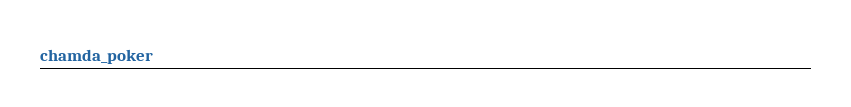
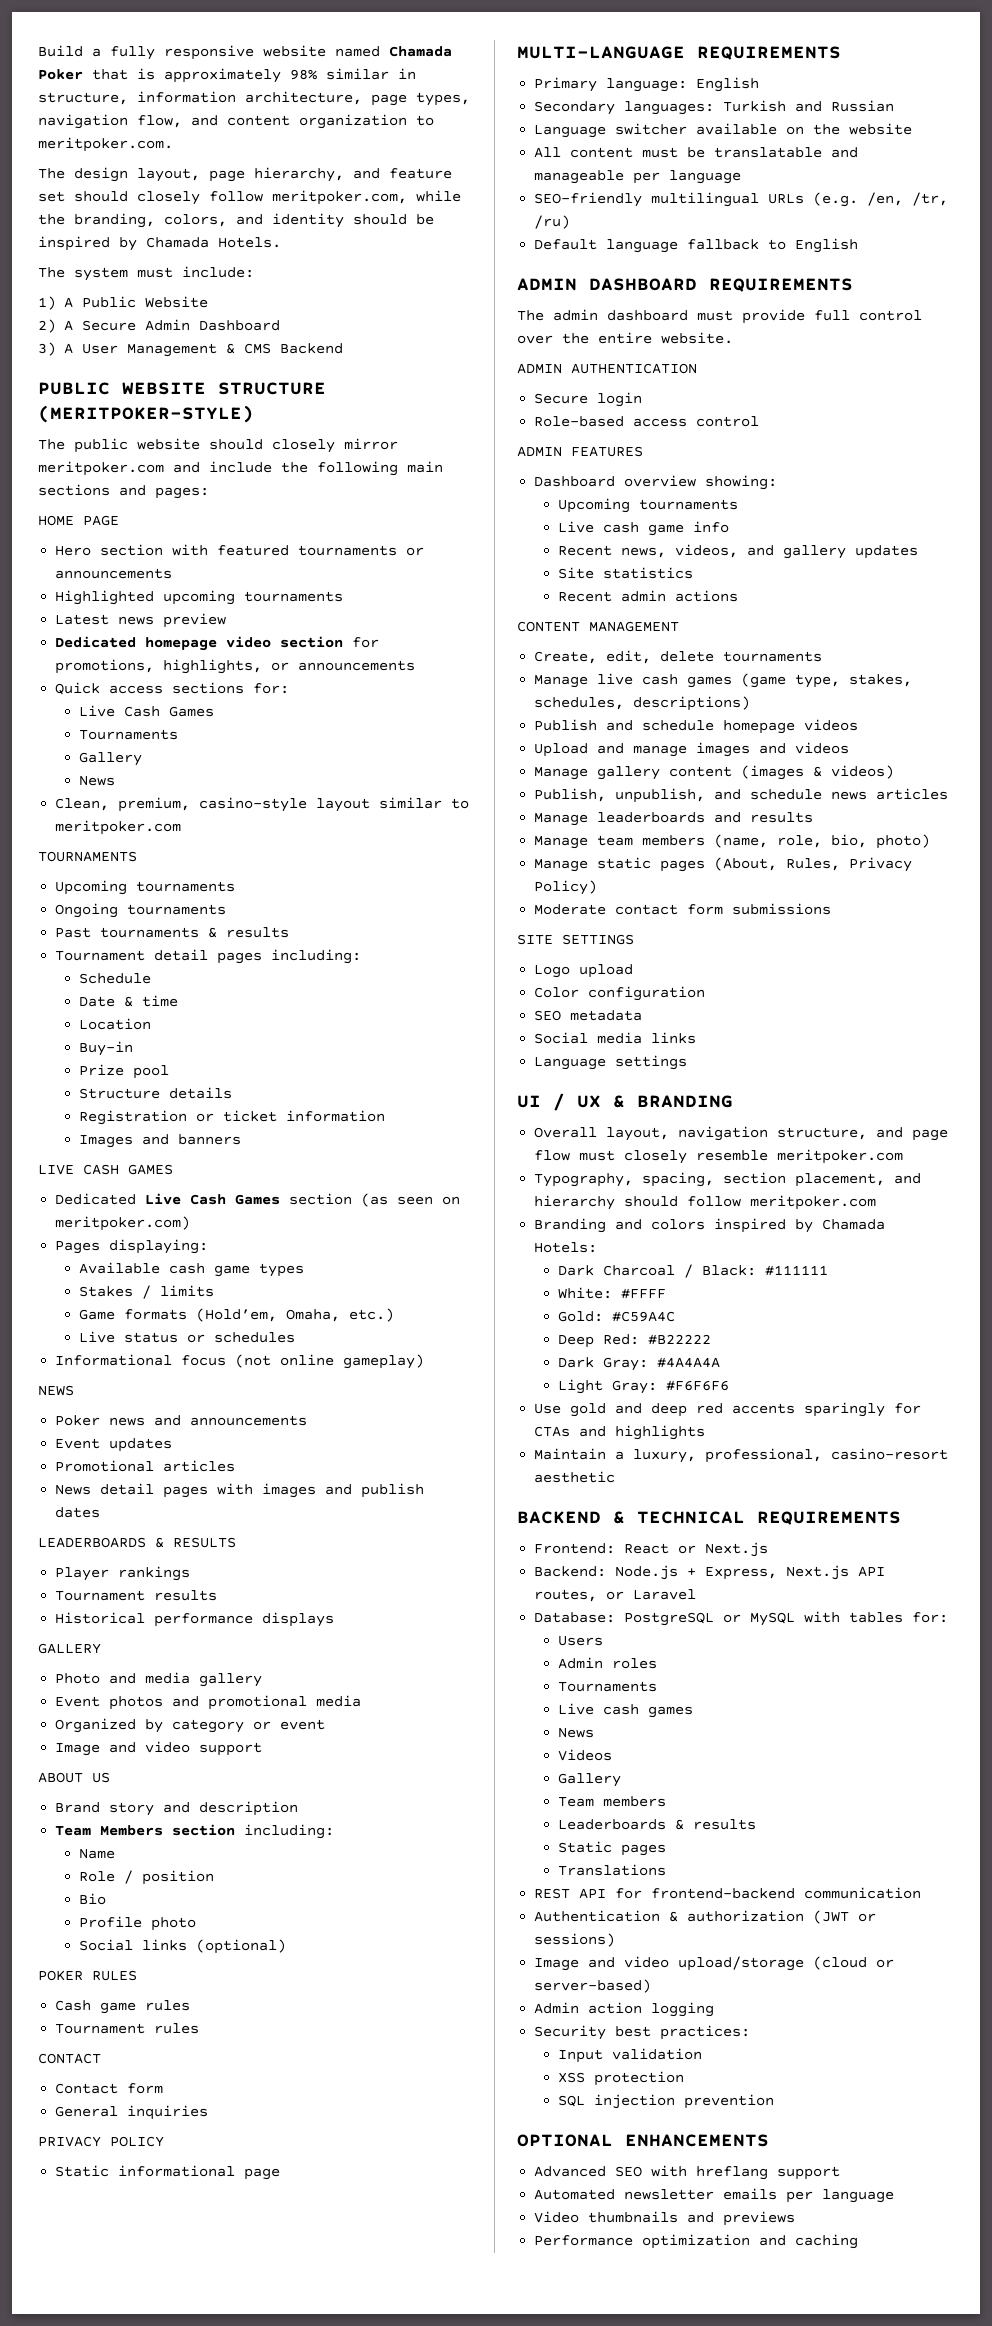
- chamda_poker
+ Build a fully responsive website named Chamada Poker that is approximately 98% similar in structure, information architecture, page types, navigation flow, and content organization to meritpoker.com.
+ The design layout, page hierarchy, and feature set should closely follow meritpoker.com, while the branding, colors, and identity should be inspired by Chamada Hotels.
+ The system must include:
+ 1) A Public Website
+ 2) A Secure Admin Dashboard
+ 3) A User Management & CMS Backend
+ PUBLIC WEBSITE STRUCTURE (MERITPOKER-STYLE)
+ The public website should closely mirror meritpoker.com and include the following main sections and pages:
+ HOME PAGE
+ Hero section with featured tournaments or announcements
+ Highlighted upcoming tournaments
+ Latest news preview
+ Dedicated homepage video section for promotions, highlights, or announcements
+ Quick access sections for:
+ Live Cash Games
+ Tournaments
+ Gallery
+ News
+ Clean, premium, casino-style layout similar to meritpoker.com
+ TOURNAMENTS
+ Upcoming tournaments
+ Ongoing tournaments
+ Past tournaments & results
+ Tournament detail pages including:
+ Schedule
+ Date & time
+ Location
+ Buy-in
+ Prize pool
+ Structure details
+ Registration or ticket information
+ Images and banners
+ LIVE CASH GAMES
+ Dedicated Live Cash Games section (as seen on meritpoker.com)
+ Pages displaying:
+ Available cash game types
+ Stakes / limits
+ Game formats (Hold’em, Omaha, etc.)
+ Live status or schedules
+ Informational focus (not online gameplay)
+ NEWS
+ Poker news and announcements
+ Event updates
+ Promotional articles
+ News detail pages with images and publish dates
+ LEADERBOARDS & RESULTS
+ Player rankings
+ Tournament results
+ Historical performance displays
+ GALLERY
+ Photo and media gallery
+ Event photos and promotional media
+ Organized by category or event
+ Image and video support
+ ABOUT US
+ Brand story and description
+ Team Members section including:
+ Name
+ Role / position
+ Bio
+ Profile photo
+ Social links (optional)
+ POKER RULES
+ Cash game rules
+ Tournament rules
+ CONTACT
+ Contact form
+ General inquiries
+ PRIVACY POLICY
+ Static informational page
+ MULTI-LANGUAGE REQUIREMENTS
+ Primary language: English
+ Secondary languages: Turkish and Russian
+ Language switcher available on the website
+ All content must be translatable and manageable per language
+ SEO-friendly multilingual URLs (e.g. /en, /tr, /ru)
+ Default language fallback to English
+ ADMIN DASHBOARD REQUIREMENTS
+ The admin dashboard must provide full control over the entire website.
+ ADMIN AUTHENTICATION
+ Secure login
+ Role-based access control
+ ADMIN FEATURES
+ Dashboard overview showing:
+ Upcoming tournaments
+ Live cash game info
+ Recent news, videos, and gallery updates
+ Site statistics
+ Recent admin actions
+ CONTENT MANAGEMENT
+ Create, edit, delete tournaments
+ Manage live cash games (game type, stakes, schedules, descriptions)
+ Publish and schedule homepage videos
+ Upload and manage images and videos
+ Manage gallery content (images & videos)
+ Publish, unpublish, and schedule news articles
+ Manage leaderboards and results
+ Manage team members (name, role, bio, photo)
+ Manage static pages (About, Rules, Privacy Policy)
+ Moderate contact form submissions
+ SITE SETTINGS
+ Logo upload
+ Color configuration
+ SEO metadata
+ Social media links
+ Language settings
+ UI / UX & BRANDING
+ Overall layout, navigation structure, and page flow must closely resemble meritpoker.com
+ Typography, spacing, section placement, and hierarchy should follow meritpoker.com
+ Branding and colors inspired by Chamada Hotels:
+ Dark Charcoal / Black: #111111
+ White: #FFFF
+ Gold: #C59A4C
+ Deep Red: #B22222
+ Dark Gray: #4A4A4A
+ Light Gray: #F6F6F6
+ Use gold and deep red accents sparingly for CTAs and highlights
+ Maintain a luxury, professional, casino-resort aesthetic
+ BACKEND & TECHNICAL REQUIREMENTS
+ Frontend: React or Next.js
+ Backend: Node.js + Express, Next.js API routes, or Laravel
+ Database: PostgreSQL or MySQL with tables for:
+ Users
+ Admin roles
+ Tournaments
+ Live cash games
+ News
+ Videos
+ Gallery
+ Team members
+ Leaderboards & results
+ Static pages
+ Translations
+ REST API for frontend-backend communication
+ Authentication & authorization (JWT or sessions)
+ Image and video upload/storage (cloud or server-based)
+ Admin action logging
+ Security best practices:
+ Input validation
+ XSS protection
+ SQL injection prevention
+ OPTIONAL ENHANCEMENTS
+ Advanced SEO with hreflang support
+ Automated newsletter emails per language
+ Video thumbnails and previews
+ Performance optimization and caching

